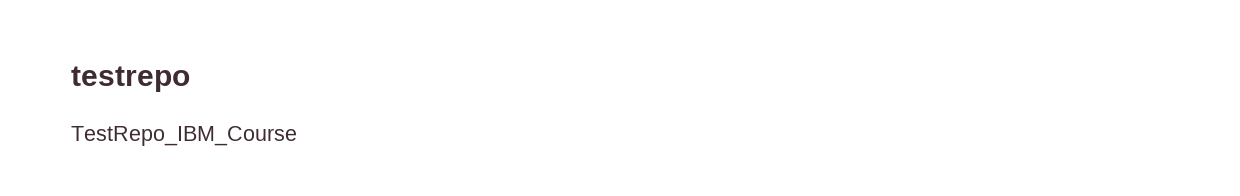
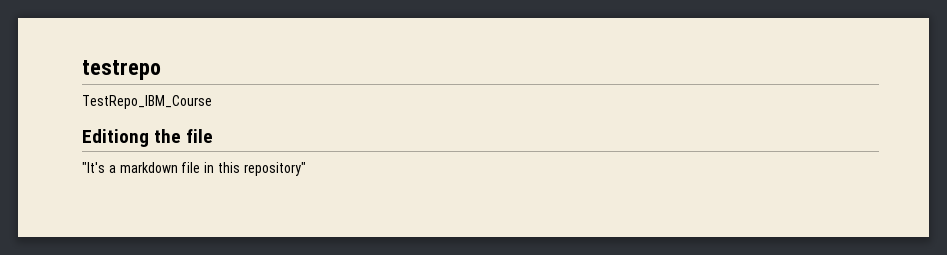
+ Editiong the file
+ "It's a markdown file in this repository"

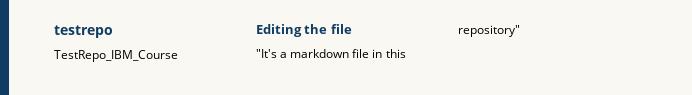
- Editiong the file
+ Editing the file

